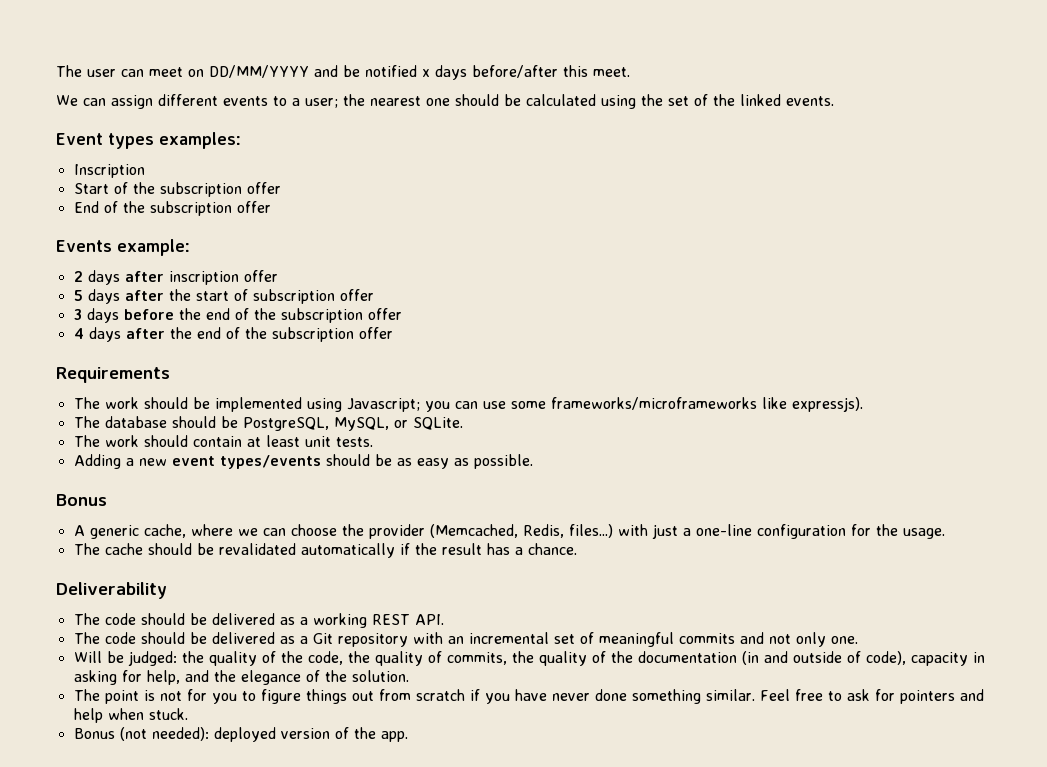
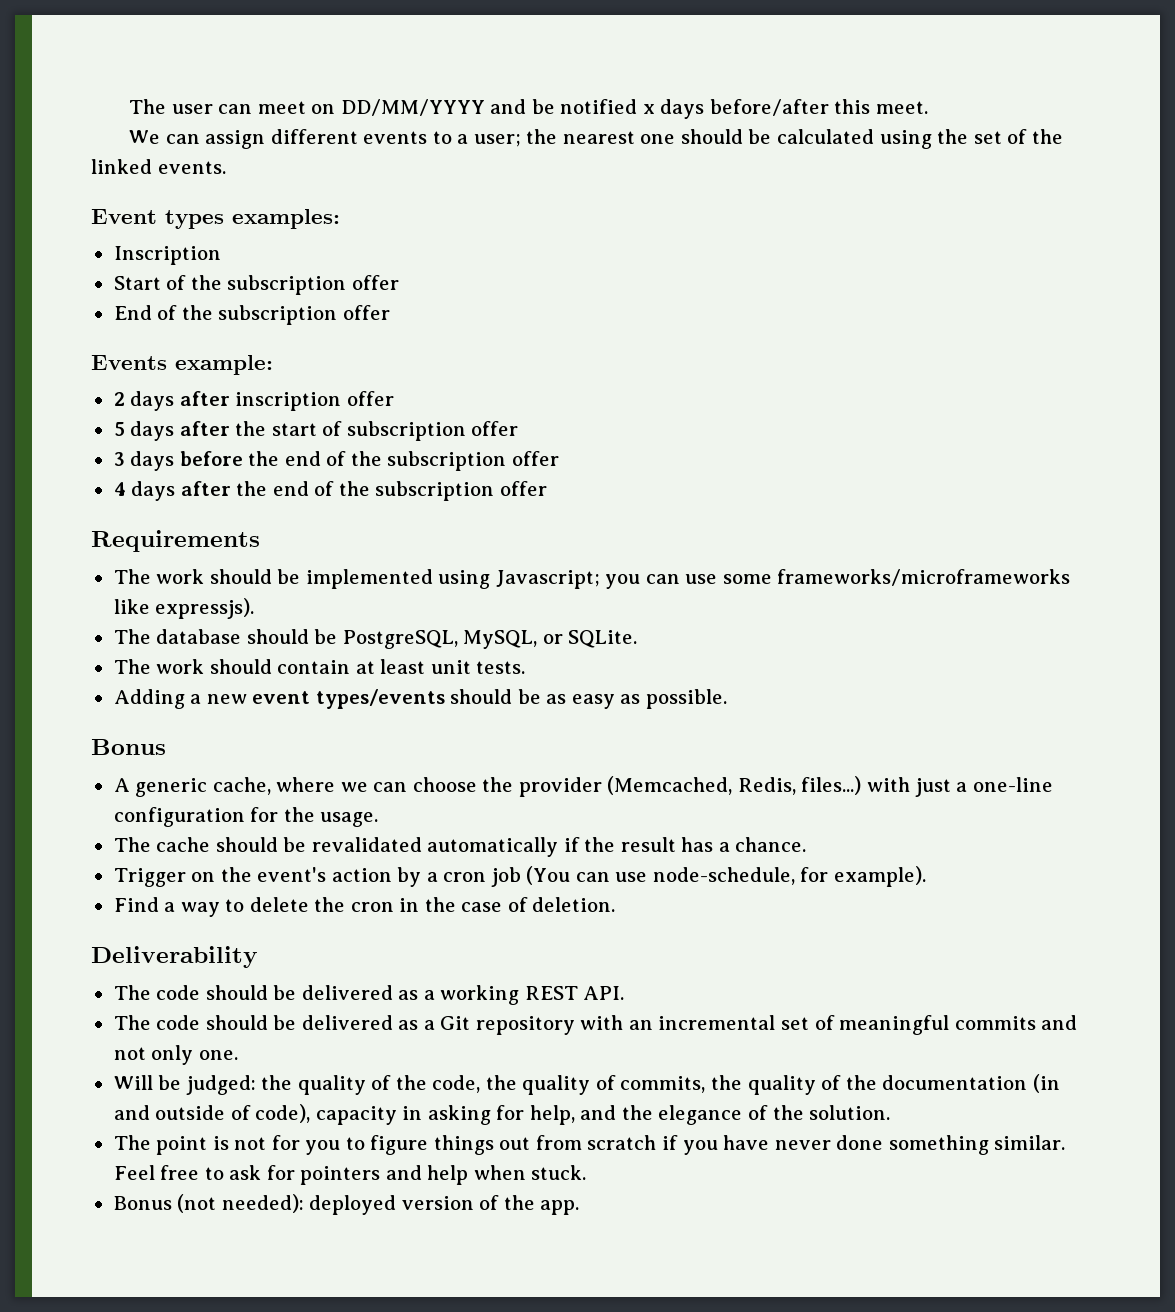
+ Trigger on the event's action by a cron job (You can use node-schedule, for example).
+ Find a way to delete the cron in the case of deletion.

